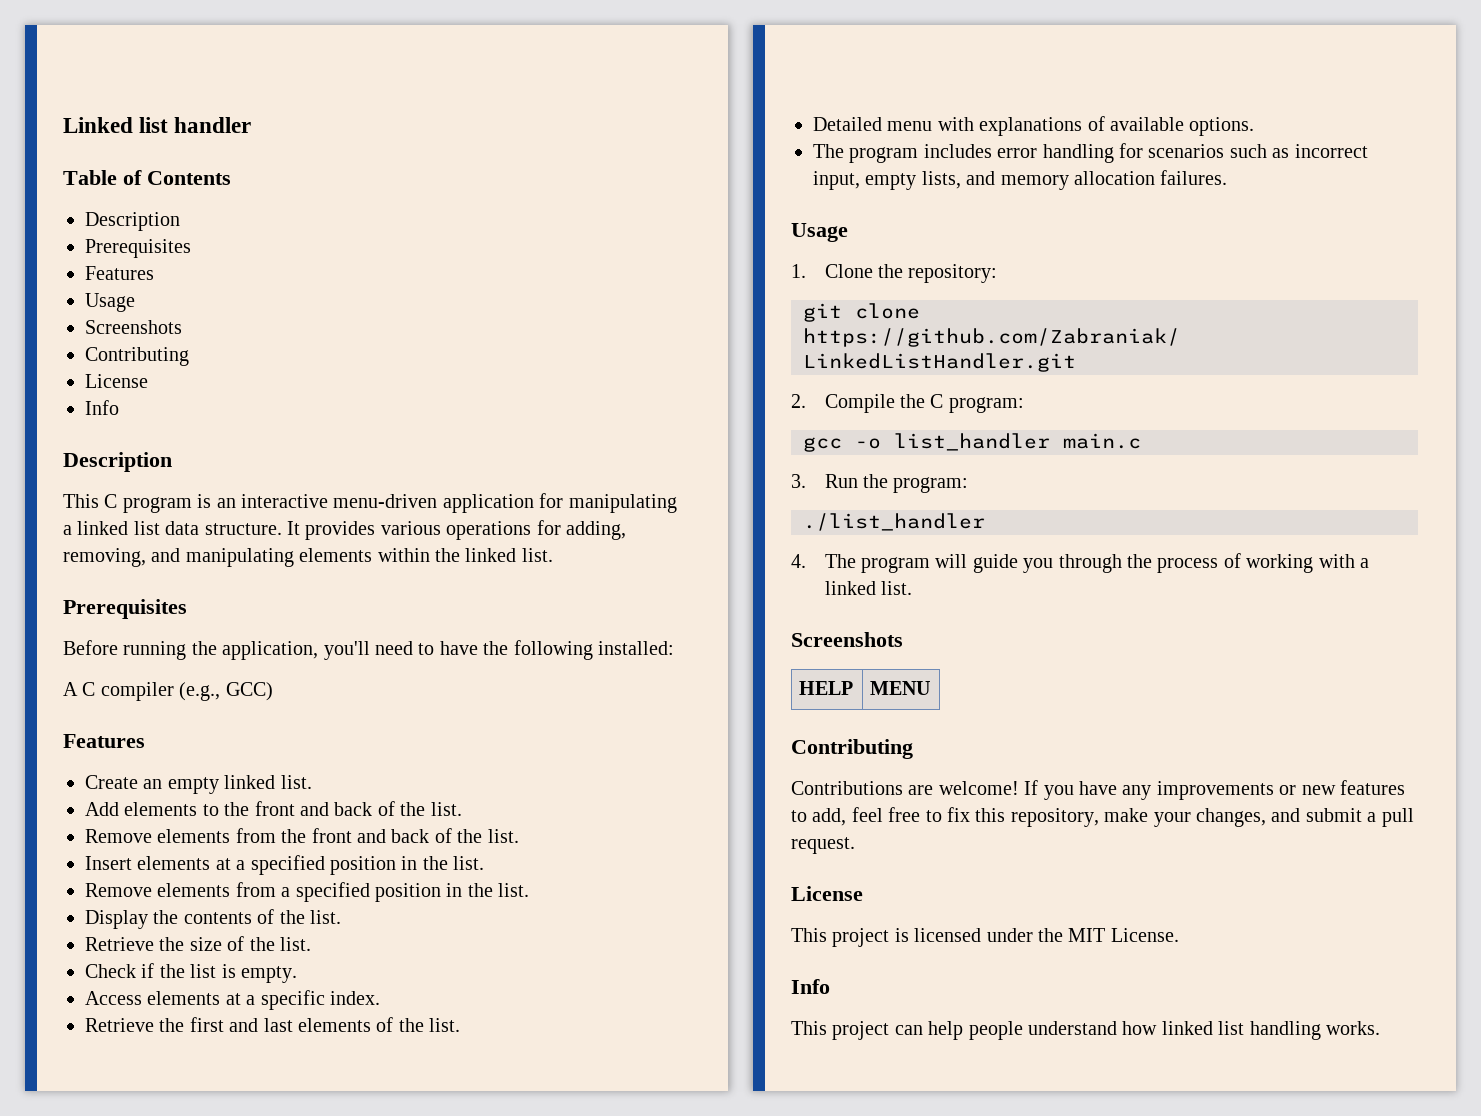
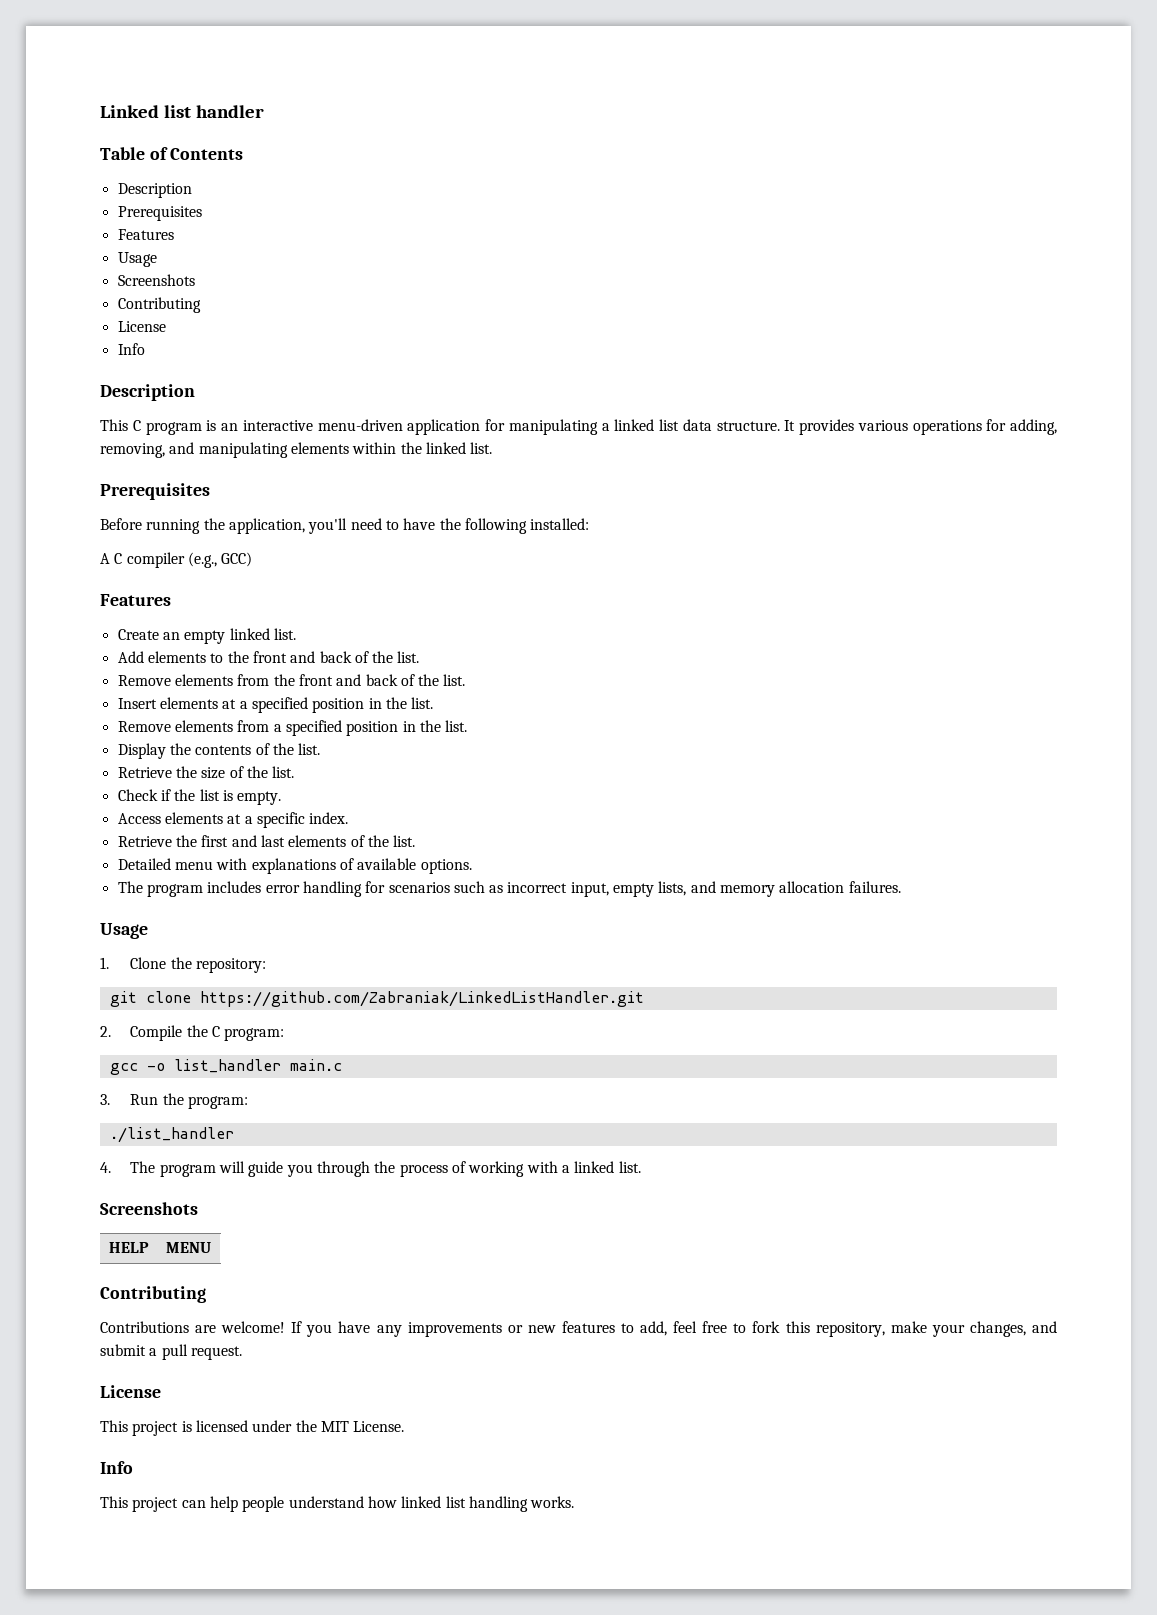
- If you have any improvements or new features to add, feel free to fix this repository, make your changes, and submit a pull request.
+ If you have any improvements or new features to add, feel free to fork this repository, make your changes, and submit a pull request.

